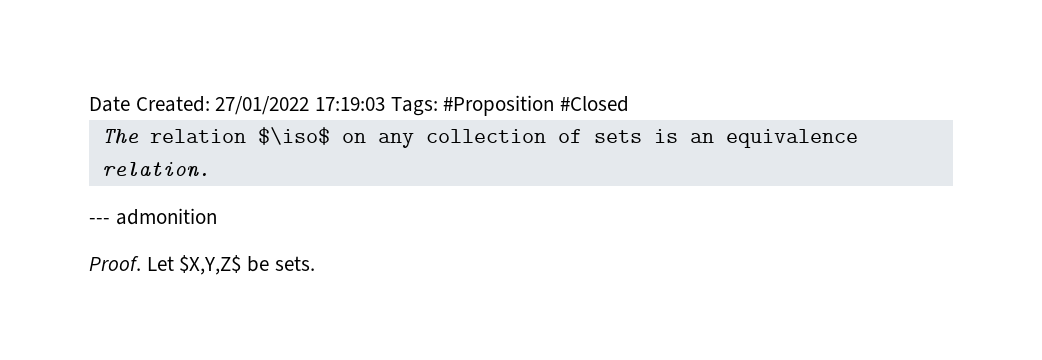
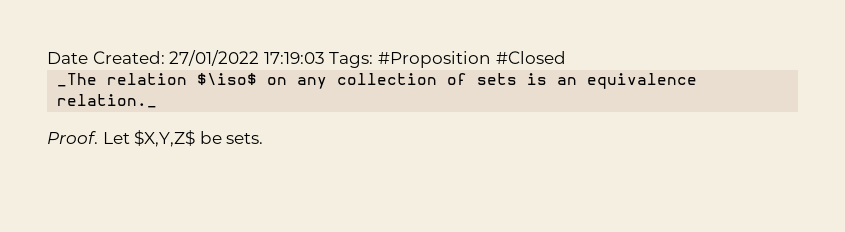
- The relation $\iso$ on any collection of sets is an equivalence relation.
- --- admonition
+ _The relation $\iso$ on any collection of sets is an equivalence relation._

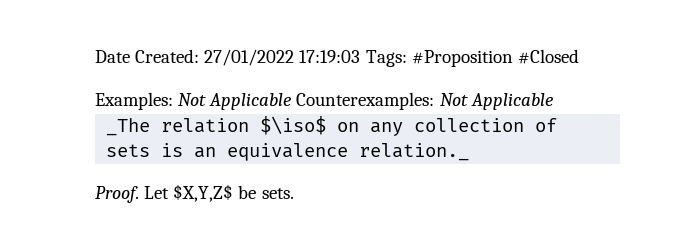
+ Examples: Not Applicable Counterexamples: Not Applicable

